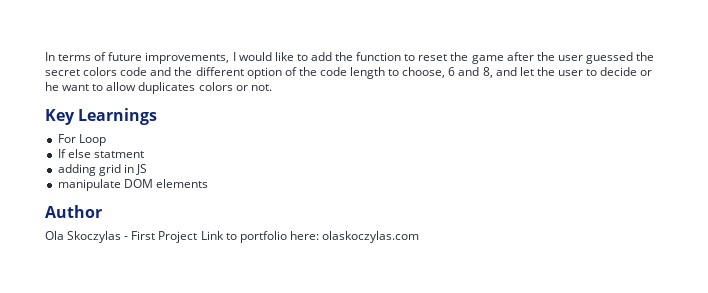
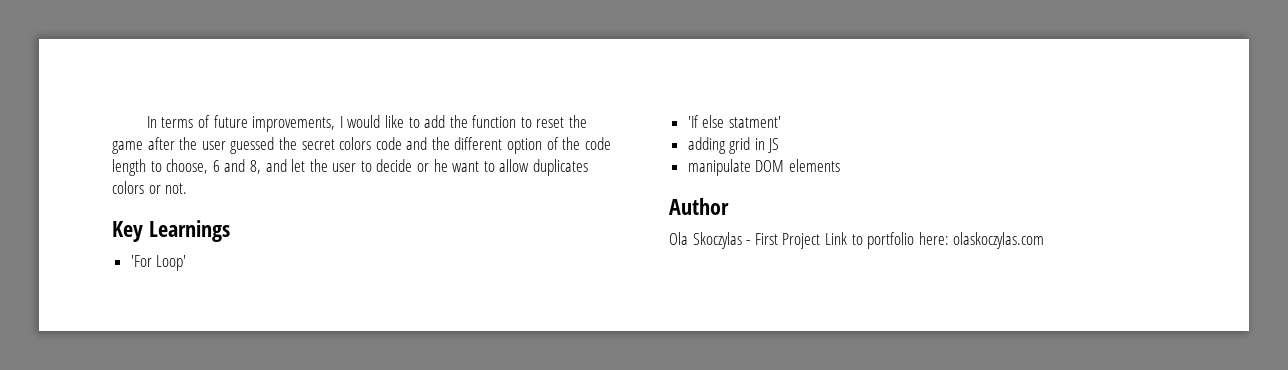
- For Loop
- If else statment
+ 'For Loop'
+ 'If else statment'

